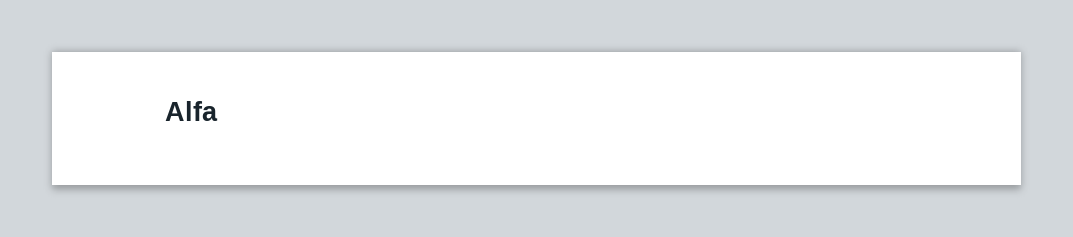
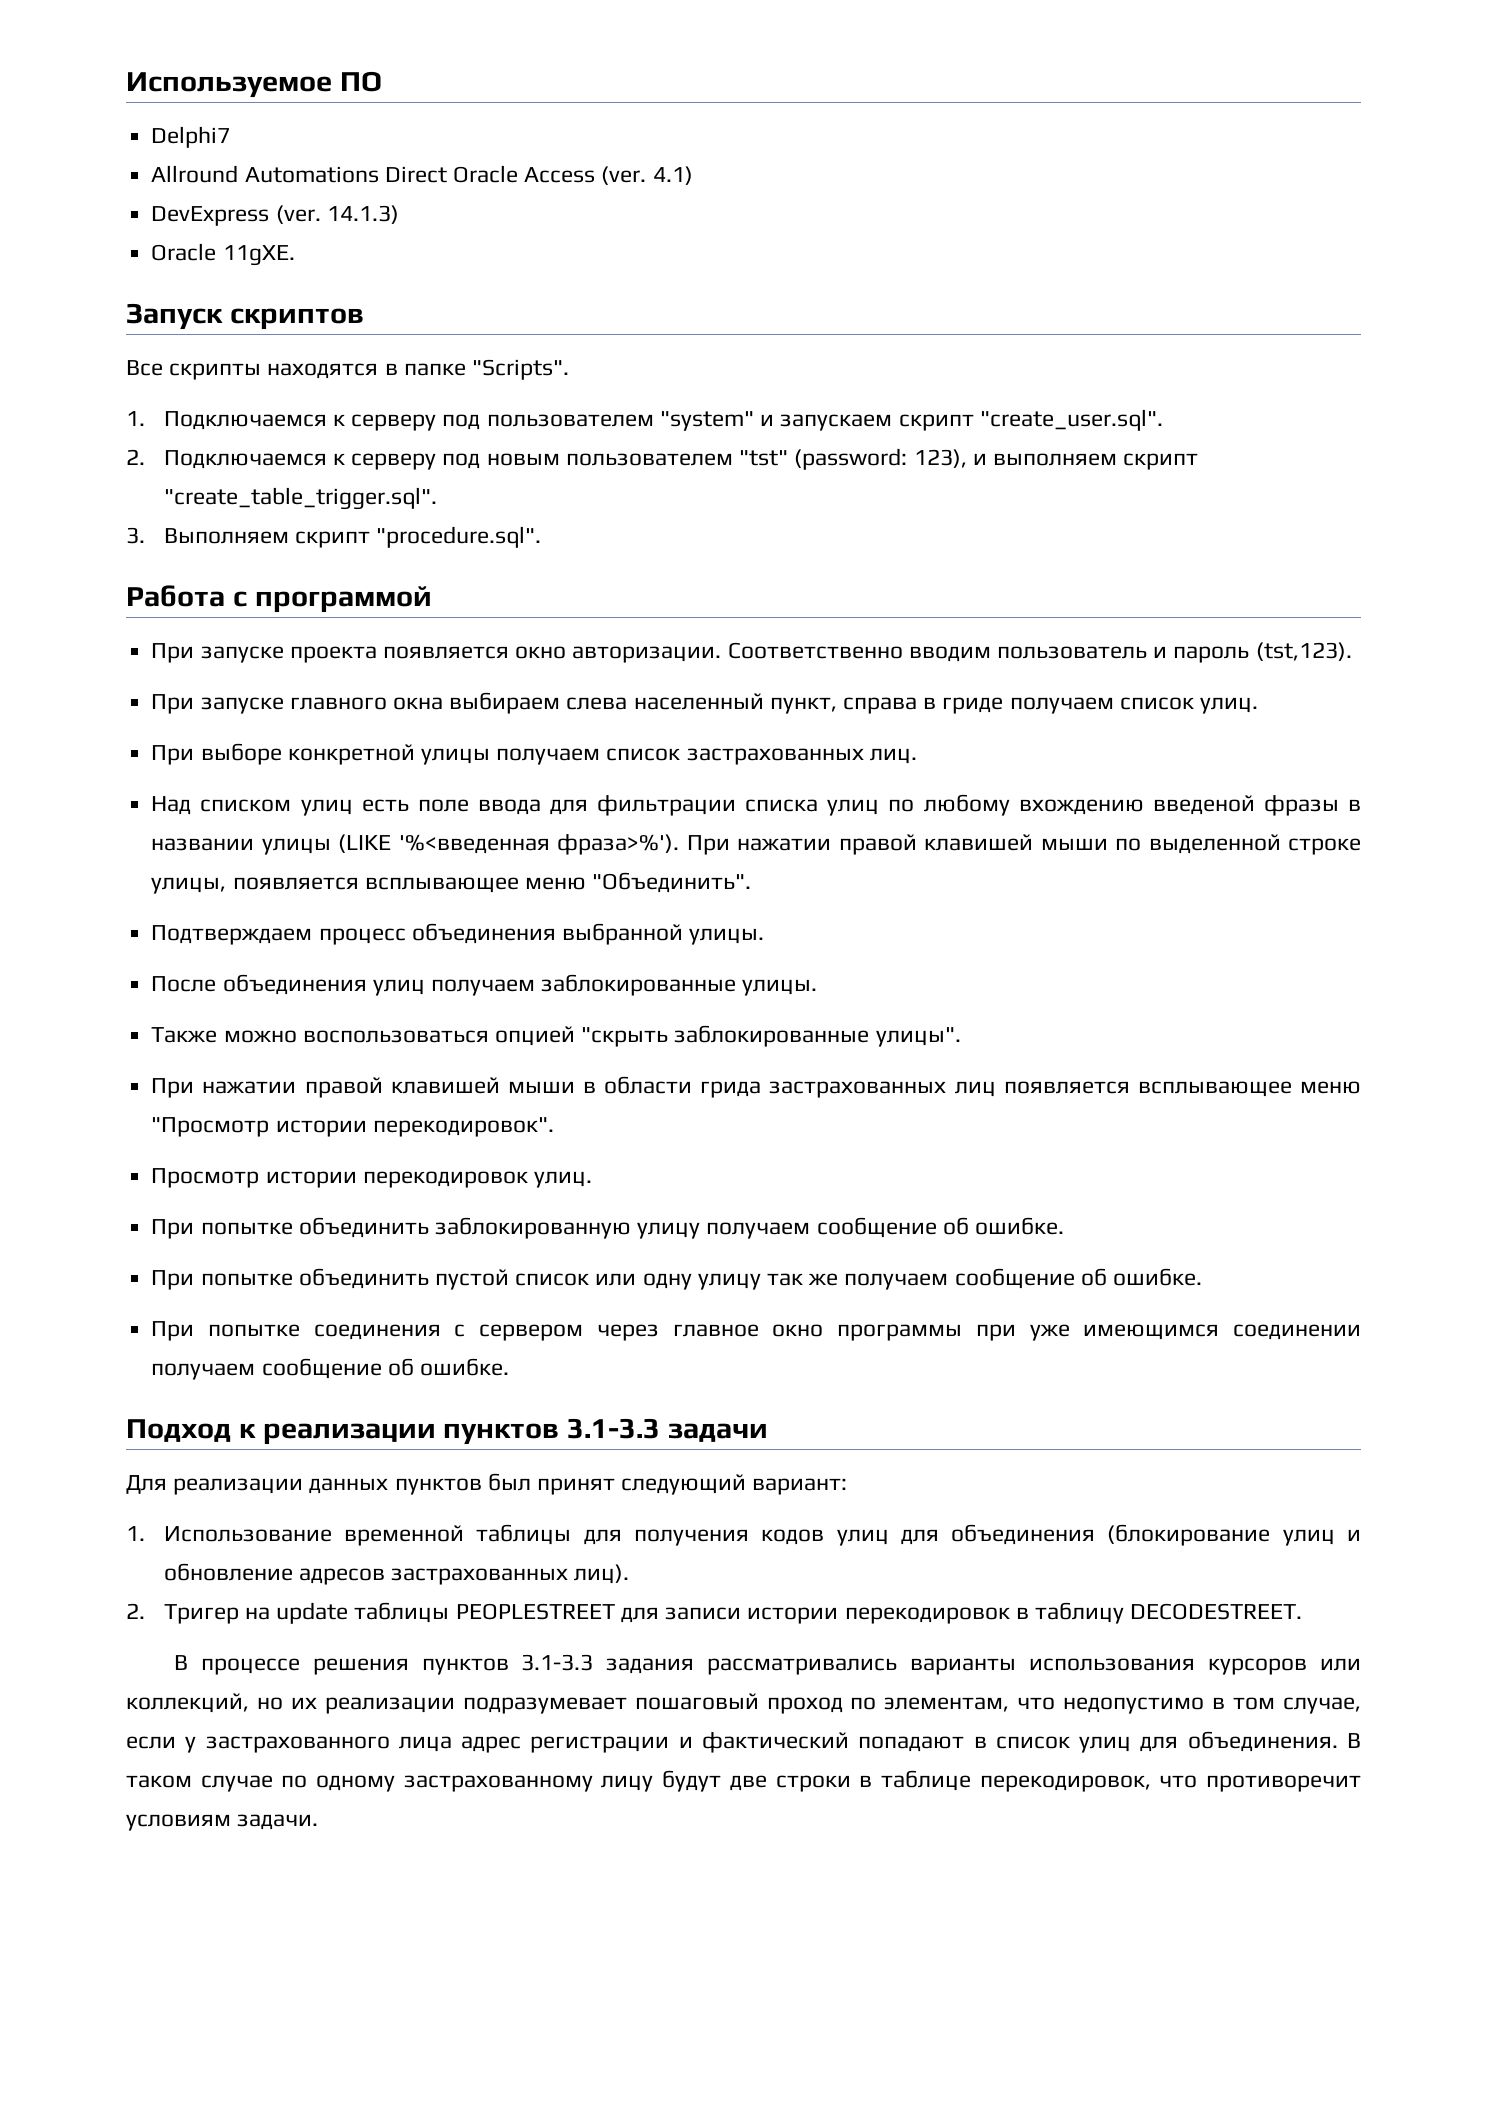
- Alfa
+ Используемое ПО
+ Delphi7
+ Allround Automations Direct Oracle Access (ver. 4.1)
+ DevExpress (ver. 14.1.3)
+ Oracle 11gXE.
+ Запуск скриптов
+ Все скрипты находятся в папке "Scripts".
+ 1. Подключаемся к серверу под пользователем "system" и запускаем скрипт "create_user.sql".
+ 2. Подключаемся к серверу под новым пользователем "tst" (password: 123), и выполняем скрипт "create_table_trigger.sql".
+ 3. Выполняем скрипт "procedure.sql".
+ Работа с программой
+ При запуске проекта появляется окно авторизации. Соответственно вводим пользователь и пароль (tst,123).
+ При запуске главного окна выбираем слева населенный пункт, справа в гриде получаем список улиц.
+ При выборе конкретной улицы получаем список застрахованных лиц.
+ Над списком улиц есть поле ввода для фильтрации списка улиц по любому вхождению введеной фразы в названии улицы (LIKE '%<введенная фраза>%'). При нажатии правой клавишей мыши по выделенной строке улицы, появляется всплывающее меню "Объединить".
+ Подтверждаем процесс объединения выбранной улицы.
+ После объединения улиц получаем заблокированные улицы.
+ Также можно воспользоваться опцией "скрыть заблокированные улицы".
+ При нажатии правой клавишей мыши в области грида застрахованных лиц появляется всплывающее меню "Просмотр истории перекодировок".
+ Просмотр истории перекодировок улиц.
+ При попытке объединить заблокированную улицу получаем сообщение об ошибке.
+ При попытке объединить пустой список или одну улицу так же получаем сообщение об ошибке.
+ При попытке соединения с сервером через главное окно программы при уже имеющимся соединении получаем сообщение об ошибке.
+ Подход к реализации пунктов 3.1-3.3 задачи
+ Для реализации данных пунктов был принят следующий вариант:
+ 1. Использование временной таблицы для получения кодов улиц для объединения (блокирование улиц и обновление адресов застрахованных лиц).
+ 2. Тригер на update таблицы PEOPLESTREET для записи истории перекодировок в таблицу DECODESTREET.
+ В процессе решения пунктов 3.1-3.3 задания рассматривались варианты использования курсоров или коллекций, но их реализации подразумевает пошаговый проход по элементам, что недопустимо в том случае, если у застрахованного лица адрес регистрации и фактический попадают в список улиц для объединения. В таком случае по одному застрахованному лицу будут две строки в таблице перекодировок, что противоречит условиям задачи.

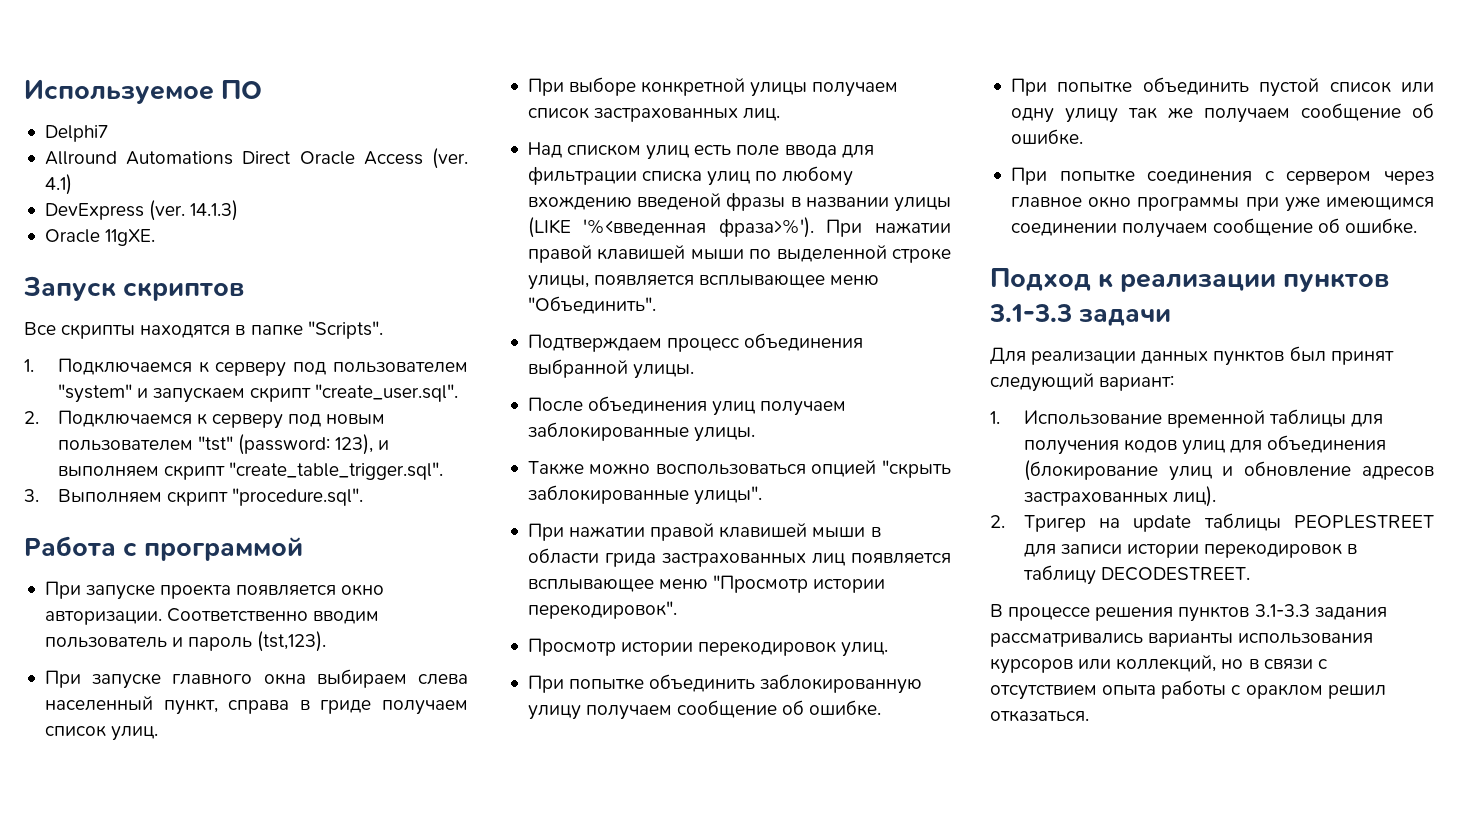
- В процессе решения пунктов 3.1-3.3 задания рассматривались варианты использования курсоров или коллекций, но их реализации подразумевает пошаговый проход по элементам, что недопустимо в том случае, если у застрахованного лица адрес регистрации и фактический попадают в список улиц для объединения. В таком случае по одному застрахованному лицу будут две строки в таблице перекодировок, что противоречит условиям задачи.
+ В процессе решения пунктов 3.1-3.3 задания рассматривались варианты использования курсоров или коллекций, но в связи с отсутствием опыта работы с ораклом решил отказаться.

